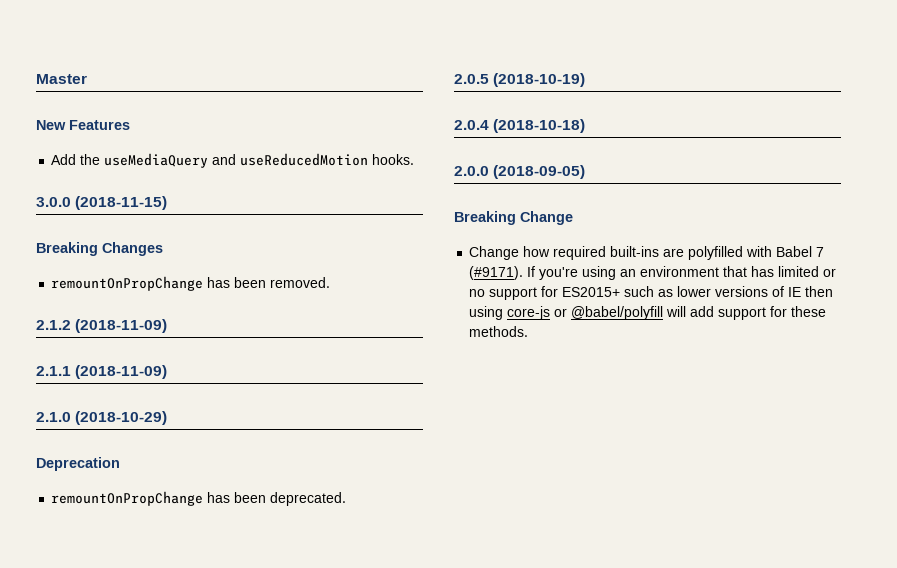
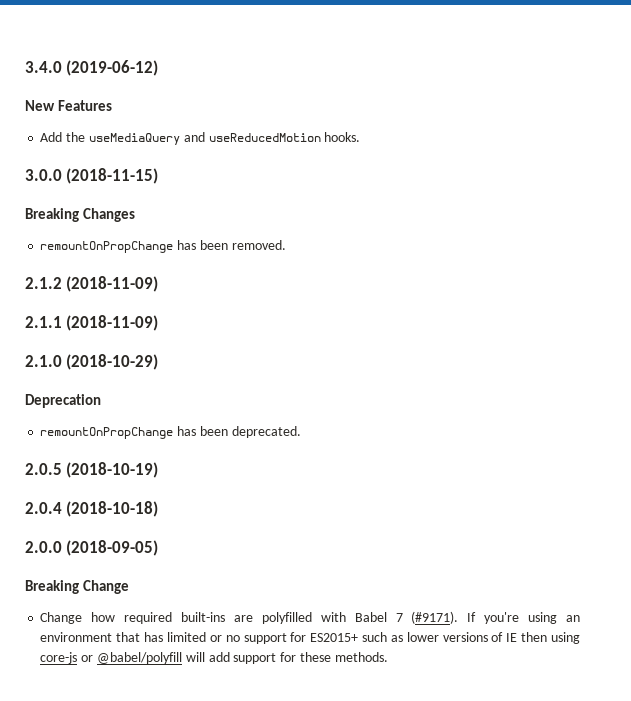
- Master
+ 3.4.0 (2019-06-12)

